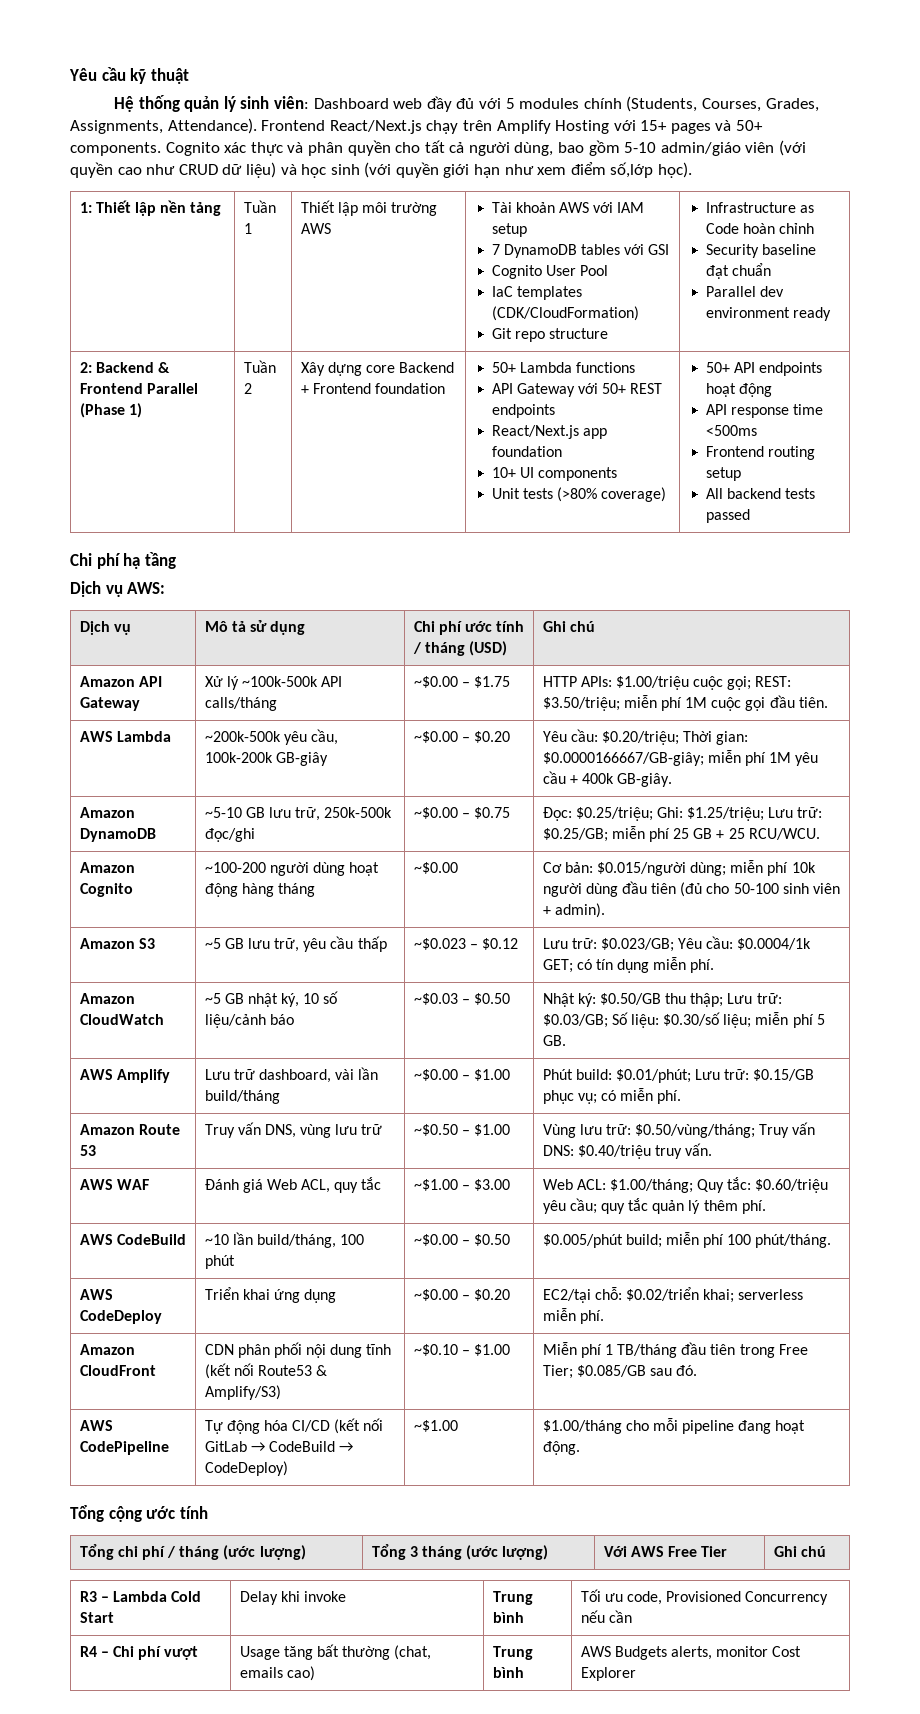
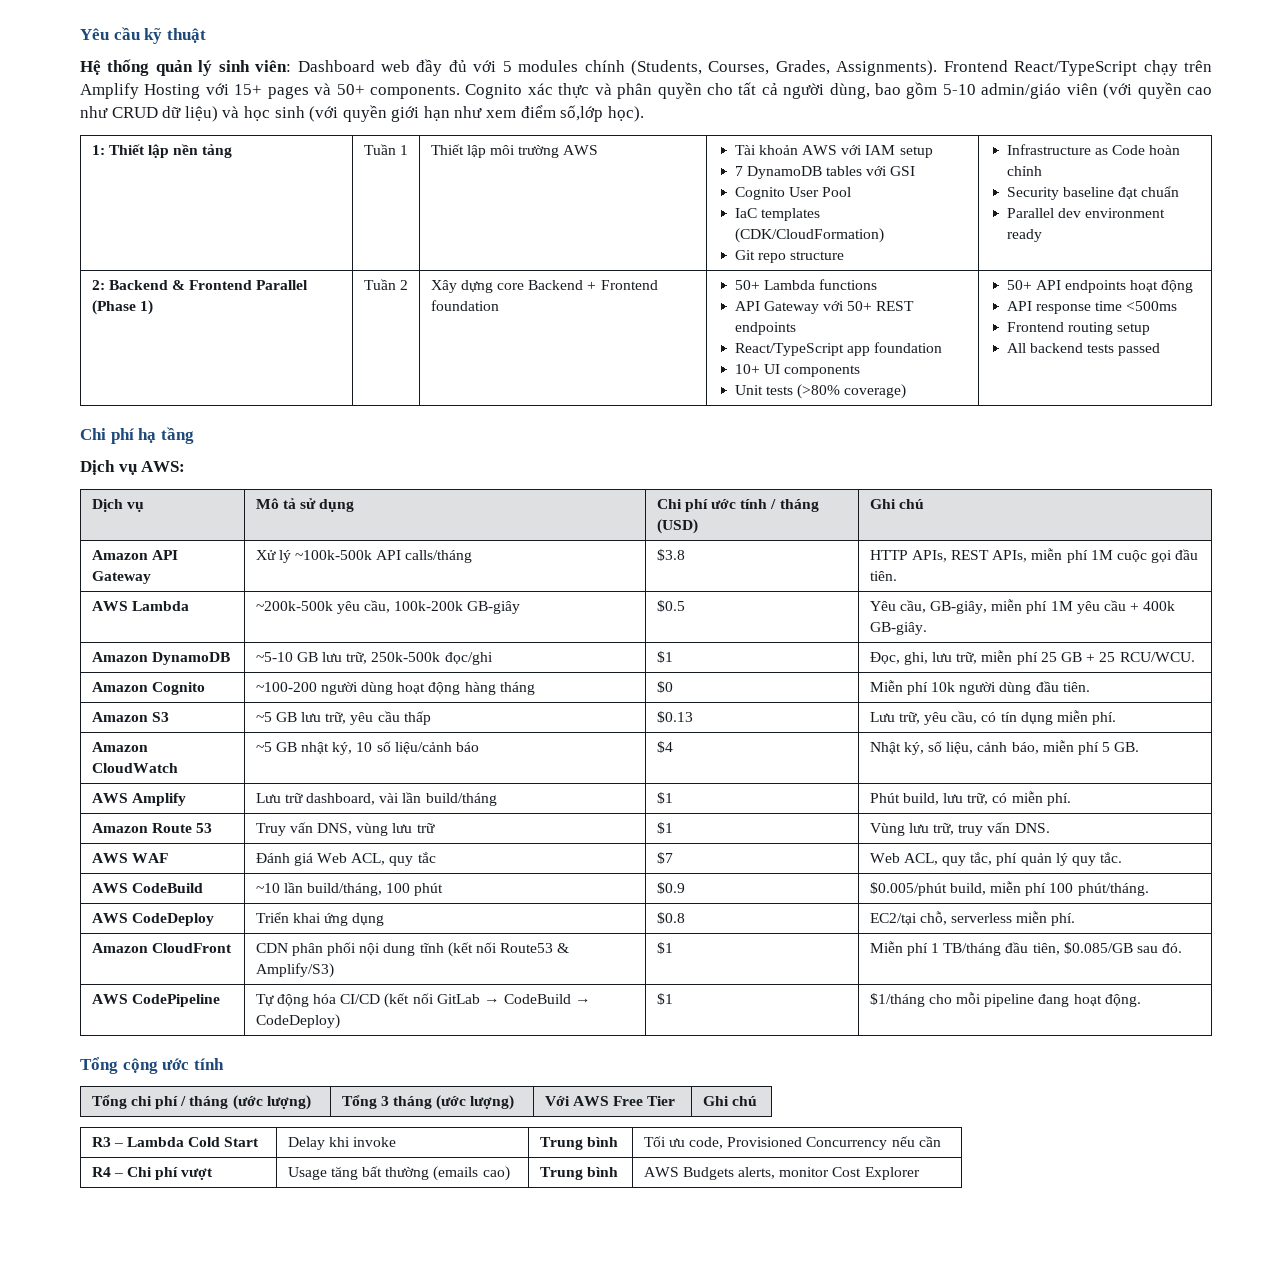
- Hệ thống quản lý sinh viên: Dashboard web đầy đủ với 5 modules chính (Students, Courses, Grades, Assignments, Attendance). Frontend React/Next.js chạy trên Amplify Hosting với 15+ pages và 50+ components.
+ Hệ thống quản lý sinh viên: Dashboard web đầy đủ với 5 modules chính (Students, Courses, Grades, Assignments). Frontend React/TypeScript chạy trên Amplify Hosting với 15+ pages và 50+ components.
- React/Next.js app foundation
+ React/TypeScript app foundation
- Amazon API Gateway | Xử lý ~100k-500k API calls/tháng | ~$0.00 – $1.75 | HTTP APIs: $1.00/triệu cuộc gọi; REST: $3.50/triệu; miễn phí 1M cuộc gọi đầu tiên.
+ Amazon API Gateway | Xử lý ~100k-500k API calls/tháng | $3.8 | HTTP APIs, REST APIs, miễn phí 1M cuộc gọi đầu tiên.
- AWS Lambda | ~200k-500k yêu cầu, 100k-200k GB-giây | ~$0.00 – $0.20 | Yêu cầu: $0.20/triệu; Thời gian: $0.0000166667/GB-giây; miễn phí 1M yêu cầu + 400k GB-giây.
+ AWS Lambda | ~200k-500k yêu cầu, 100k-200k GB-giây | $0.5 | Yêu cầu, GB-giây, miễn phí 1M yêu cầu + 400k GB-giây.
- Amazon DynamoDB | ~5-10 GB lưu trữ, 250k-500k đọc/ghi | ~$0.00 – $0.75 | Đọc: $0.25/triệu; Ghi: $1.25/triệu; Lưu trữ: $0.25/GB; miễn phí 25 GB + 25 RCU/WCU.
+ Amazon DynamoDB | ~5-10 GB lưu trữ, 250k-500k đọc/ghi | $1 | Đọc, ghi, lưu trữ, miễn phí 25 GB + 25 RCU/WCU.
- Amazon Cognito | ~100-200 người dùng hoạt động hàng tháng | ~$0.00 | Cơ bản: $0.015/người dùng; miễn phí 10k người dùng đầu tiên (đủ cho 50-100 sinh viên + admin).
+ Amazon Cognito | ~100-200 người dùng hoạt động hàng tháng | $0 | Miễn phí 10k người dùng đầu tiên.
- Amazon S3 | ~5 GB lưu trữ, yêu cầu thấp | ~$0.023 – $0.12 | Lưu trữ: $0.023/GB; Yêu cầu: $0.0004/1k GET; có tín dụng miễn phí.
+ Amazon S3 | ~5 GB lưu trữ, yêu cầu thấp | $0.13 | Lưu trữ, yêu cầu, có tín dụng miễn phí.
- Amazon CloudWatch | ~5 GB nhật ký, 10 số liệu/cảnh báo | ~$0.03 – $0.50 | Nhật ký: $0.50/GB thu thập; Lưu trữ: $0.03/GB; Số liệu: $0.30/số liệu; miễn phí 5 GB.
+ Amazon CloudWatch | ~5 GB nhật ký, 10 số liệu/cảnh báo | $4 | Nhật ký, số liệu, cảnh báo, miễn phí 5 GB.
- AWS Amplify | Lưu trữ dashboard, vài lần build/tháng | ~$0.00 – $1.00 | Phút build: $0.01/phút; Lưu trữ: $0.15/GB phục vụ; có miễn phí.
+ AWS Amplify | Lưu trữ dashboard, vài lần build/tháng | $1 | Phút build, lưu trữ, có miễn phí.
- Amazon Route 53 | Truy vấn DNS, vùng lưu trữ | ~$0.50 – $1.00 | Vùng lưu trữ: $0.50/vùng/tháng; Truy vấn DNS: $0.40/triệu truy vấn.
+ Amazon Route 53 | Truy vấn DNS, vùng lưu trữ | $1 | Vùng lưu trữ, truy vấn DNS.
- AWS WAF | Đánh giá Web ACL, quy tắc | ~$1.00 – $3.00 | Web ACL: $1.00/tháng; Quy tắc: $0.60/triệu yêu cầu; quy tắc quản lý thêm phí.
+ AWS WAF | Đánh giá Web ACL, quy tắc | $7 | Web ACL, quy tắc, phí quản lý quy tắc.
- AWS CodeBuild | ~10 lần build/tháng, 100 phút | ~$0.00 – $0.50 | $0.005/phút build; miễn phí 100 phút/tháng.
+ AWS CodeBuild | ~10 lần build/tháng, 100 phút | $0.9 | $0.005/phút build, miễn phí 100 phút/tháng.
- AWS CodeDeploy | Triển khai ứng dụng | ~$0.00 – $0.20 | EC2/tại chỗ: $0.02/triển khai; serverless miễn phí.
+ AWS CodeDeploy | Triển khai ứng dụng | $0.8 | EC2/tại chỗ, serverless miễn phí.
- Amazon CloudFront | CDN phân phối nội dung tĩnh (kết nối Route53 & Amplify/S3) | ~$0.10 – $1.00 | Miễn phí 1 TB/tháng đầu tiên trong Free Tier; $0.085/GB sau đó.
+ Amazon CloudFront | CDN phân phối nội dung tĩnh (kết nối Route53 & Amplify/S3) | $1 | Miễn phí 1 TB/tháng đầu tiên, $0.085/GB sau đó.
- AWS CodePipeline | Tự động hóa CI/CD (kết nối GitLab → CodeBuild → CodeDeploy) | ~$1.00 | $1.00/tháng cho mỗi pipeline đang hoạt động.
+ AWS CodePipeline | Tự động hóa CI/CD (kết nối GitLab → CodeBuild → CodeDeploy) | $1 | $1/tháng cho mỗi pipeline đang hoạt động.
- R4 – Chi phí vượt | Usage tăng bất thường (chat, emails cao) | Trung bình | AWS Budgets alerts, monitor Cost Explorer
+ R4 – Chi phí vượt | Usage tăng bất thường (emails cao) | Trung bình | AWS Budgets alerts, monitor Cost Explorer

